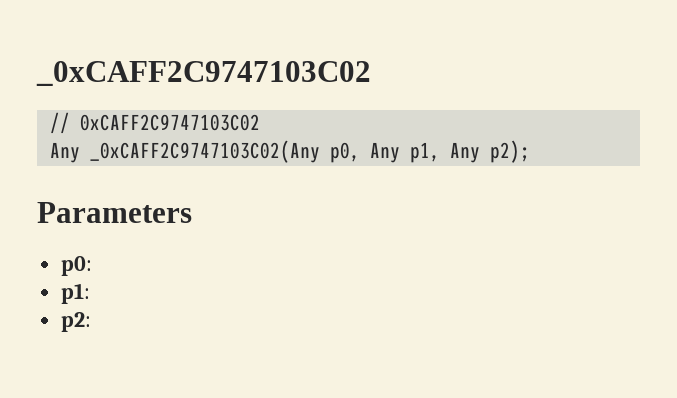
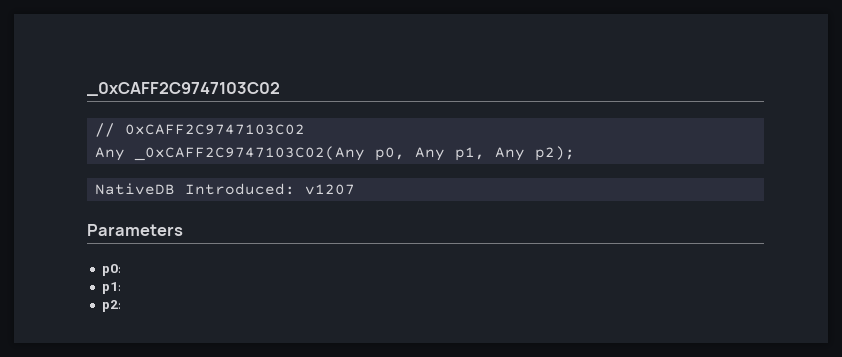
+ NativeDB Introduced: v1207

